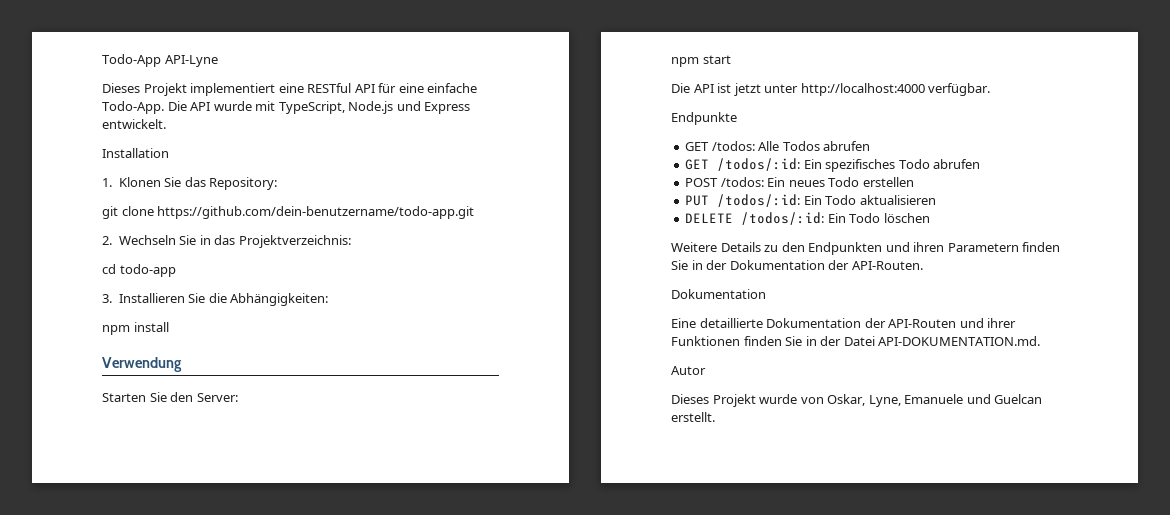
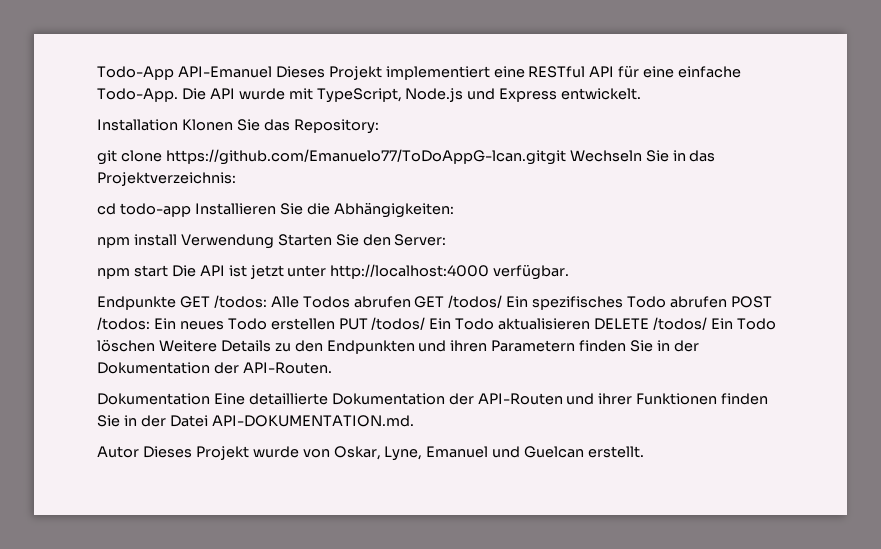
- Todo-App API-Lyne
- Dieses Projekt implementiert eine RESTful API für eine einfache Todo-App.
+ Todo-App API-Emanuel Dieses Projekt implementiert eine RESTful API für eine einfache Todo-App.
- Installation
- 1. Klonen Sie das Repository:
+ Installation Klonen Sie das Repository:
- git clone https://github.com/dein-benutzername/todo-app.git
- 2. Wechseln Sie in das Projektverzeichnis:
+ git clone https://github.com/Emanuelo77/ToDoAppG-lcan.gitgit Wechseln Sie in das Projektverzeichnis:
- cd todo-app
- 3. Installieren Sie die Abhängigkeiten:
+ cd todo-app Installieren Sie die Abhängigkeiten:
- npm install
- Verwendung
- Starten Sie den Server:
+ npm install Verwendung Starten Sie den Server:
- npm start
- Die API ist jetzt unter http://localhost:4000 verfügbar.
+ npm start Die API ist jetzt unter http://localhost:4000 verfügbar.
- Endpunkte
- GET /todos: Alle Todos abrufen
- GET /todos/:id: Ein spezifisches Todo abrufen
- POST /todos: Ein neues Todo erstellen
- PUT /todos/:id: Ein Todo aktualisieren
- DELETE /todos/:id: Ein Todo löschen
- Weitere Details zu den Endpunkten und ihren Parametern finden Sie in der Dokumentation der API-Routen.
- Dokumentation
- Eine detaillierte Dokumentation der API-Routen und ihrer Funktionen finden Sie in der Datei API-DOKUMENTATION.md.
+ Endpunkte GET /todos: Alle Todos abrufen GET /todos/ Ein spezifisches Todo abrufen POST /todos: Ein neues Todo erstellen PUT /todos/ Ein Todo aktualisieren DELETE /todos/ Ein Todo löschen Weitere Details zu den Endpunkten und ihren Parametern finden Sie in der Dokumentation der API-Routen.
+ Dokumentation Eine detaillierte Dokumentation der API-Routen und ihrer Funktionen finden Sie in der Datei API-DOKUMENTATION.md.
- Autor
- Dieses Projekt wurde von Oskar, Lyne, Emanuele und Guelcan erstellt.
+ Autor Dieses Projekt wurde von Oskar, Lyne, Emanuel und Guelcan erstellt.

